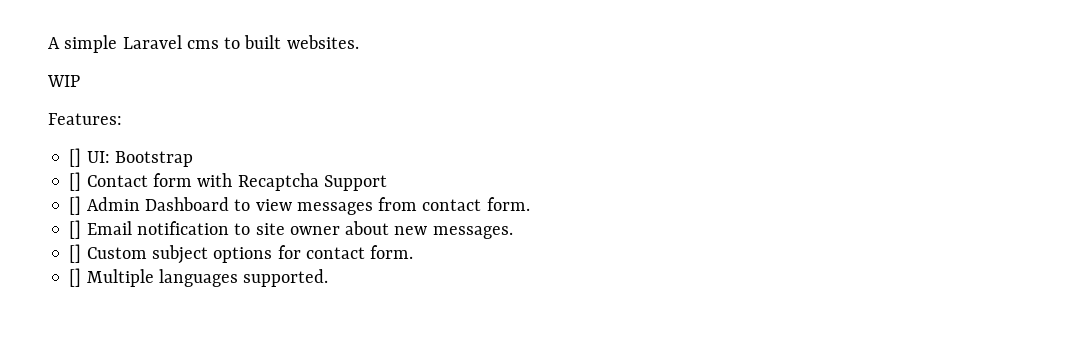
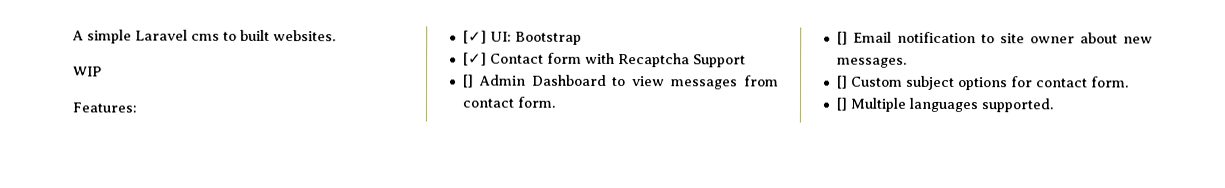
- [] UI: Bootstrap
+ [✓] UI: Bootstrap
- [] Contact form with Recaptcha Support
+ [✓] Contact form with Recaptcha Support

